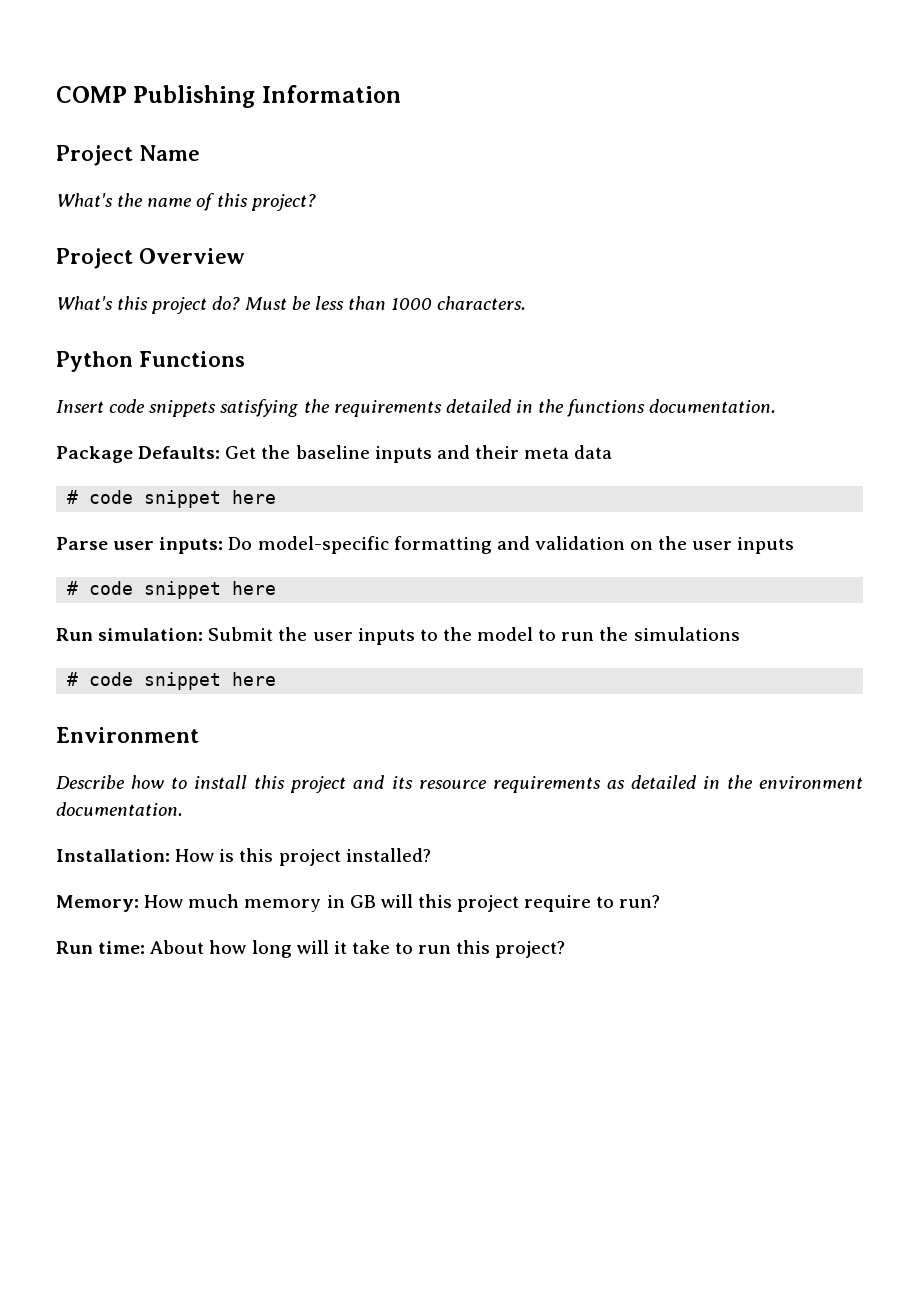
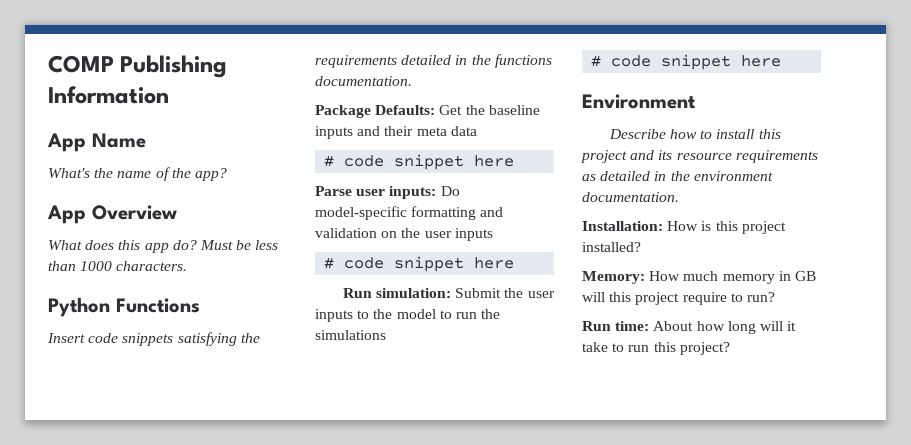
- Project Name
+ App Name
- What's the name of this project?
- Project Overview
- What's this project do?
+ What's the name of the app?
+ App Overview
+ What does this app do?

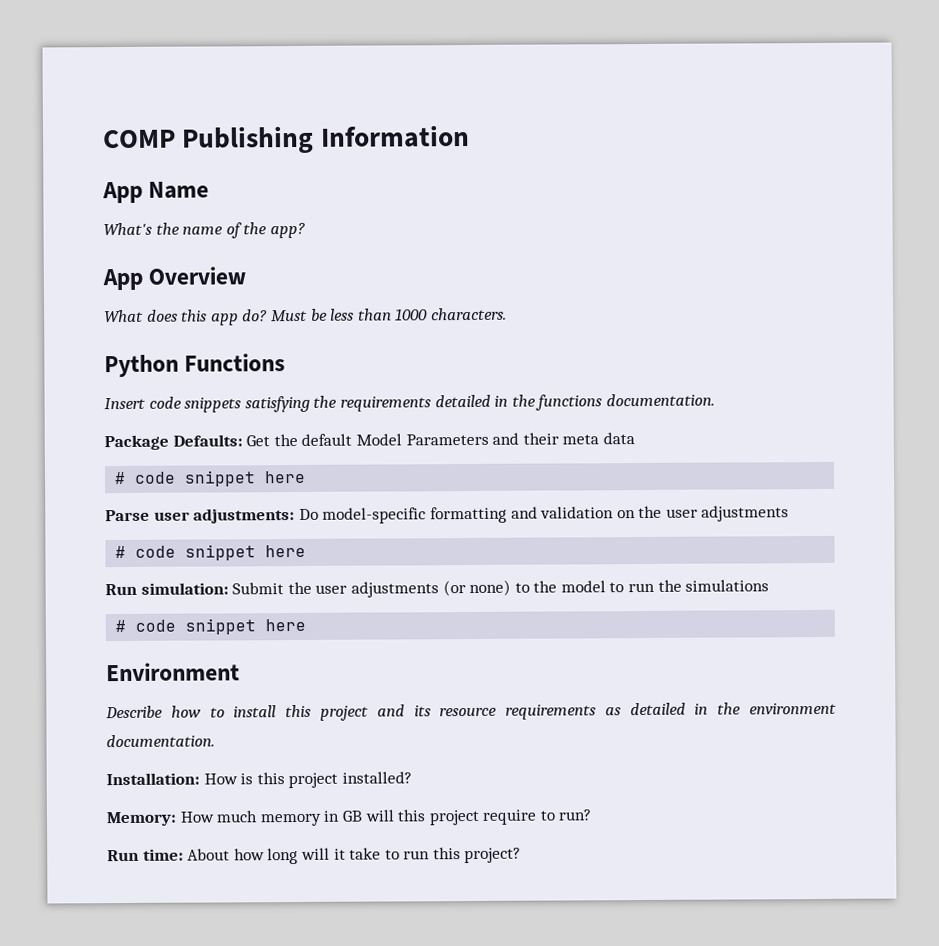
- Package Defaults: Get the baseline inputs and their meta data
+ Package Defaults: Get the default Model Parameters and their meta data
- Parse user inputs: Do model-specific formatting and validation on the user inputs
+ Parse user adjustments: Do model-specific formatting and validation on the user adjustments
- Run simulation: Submit the user inputs to the model to run the simulations
+ Run simulation: Submit the user adjustments (or none) to the model to run the simulations

